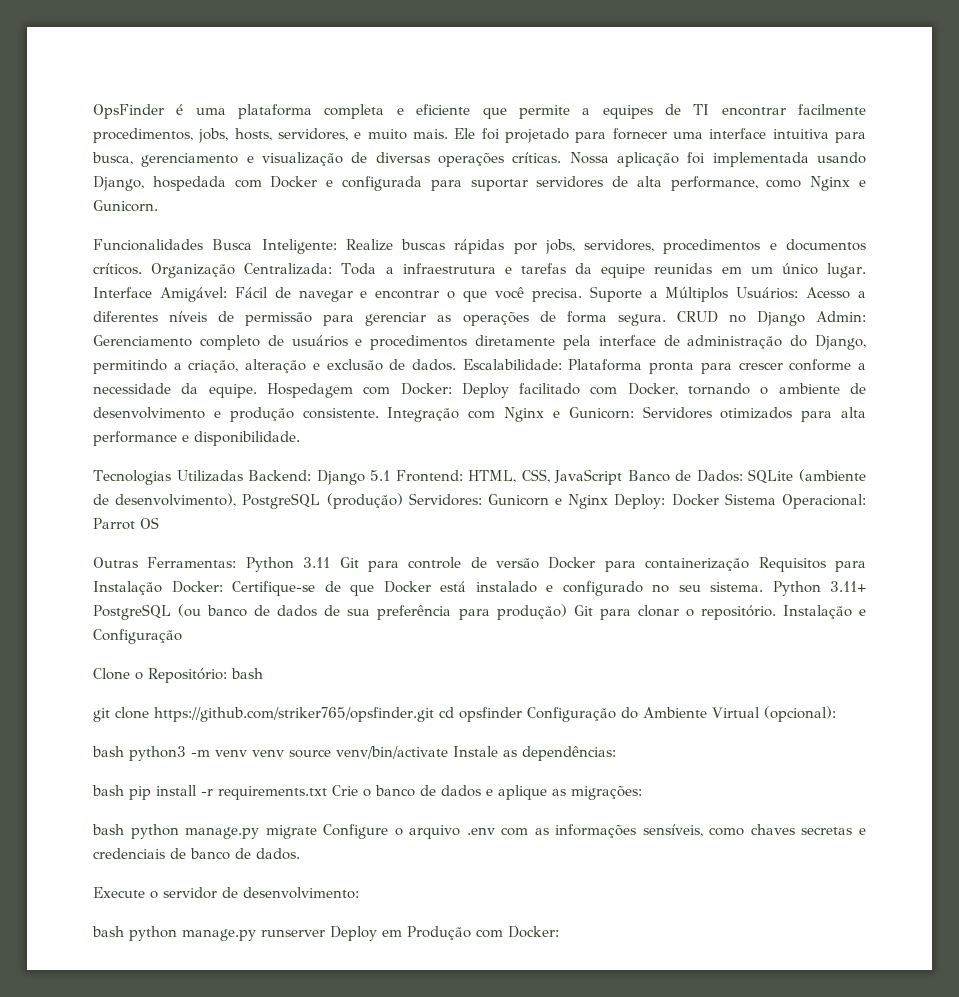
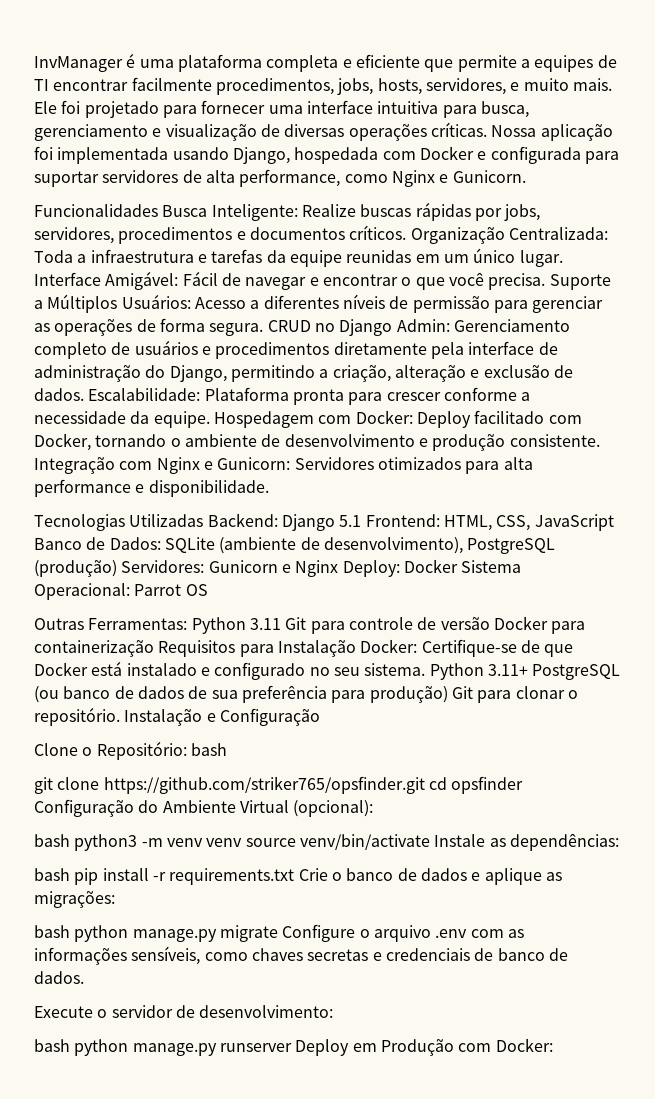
- OpsFinder é uma plataforma completa e eficiente que permite a equipes de TI encontrar facilmente procedimentos, jobs, hosts, servidores, e muito mais.
+ InvManager é uma plataforma completa e eficiente que permite a equipes de TI encontrar facilmente procedimentos, jobs, hosts, servidores, e muito mais.

